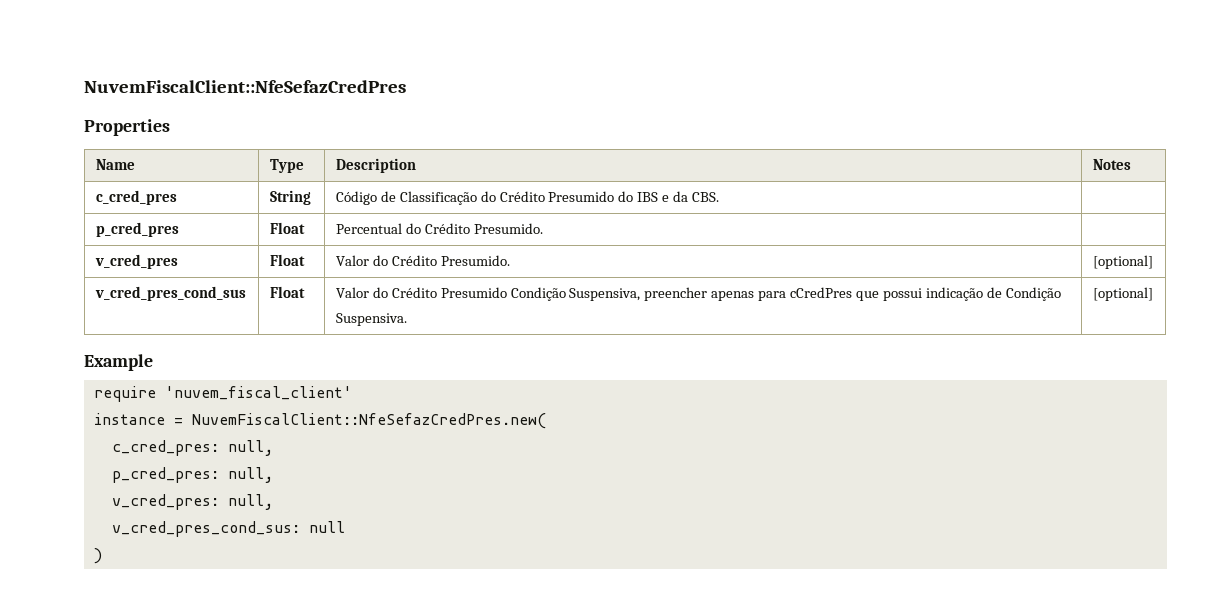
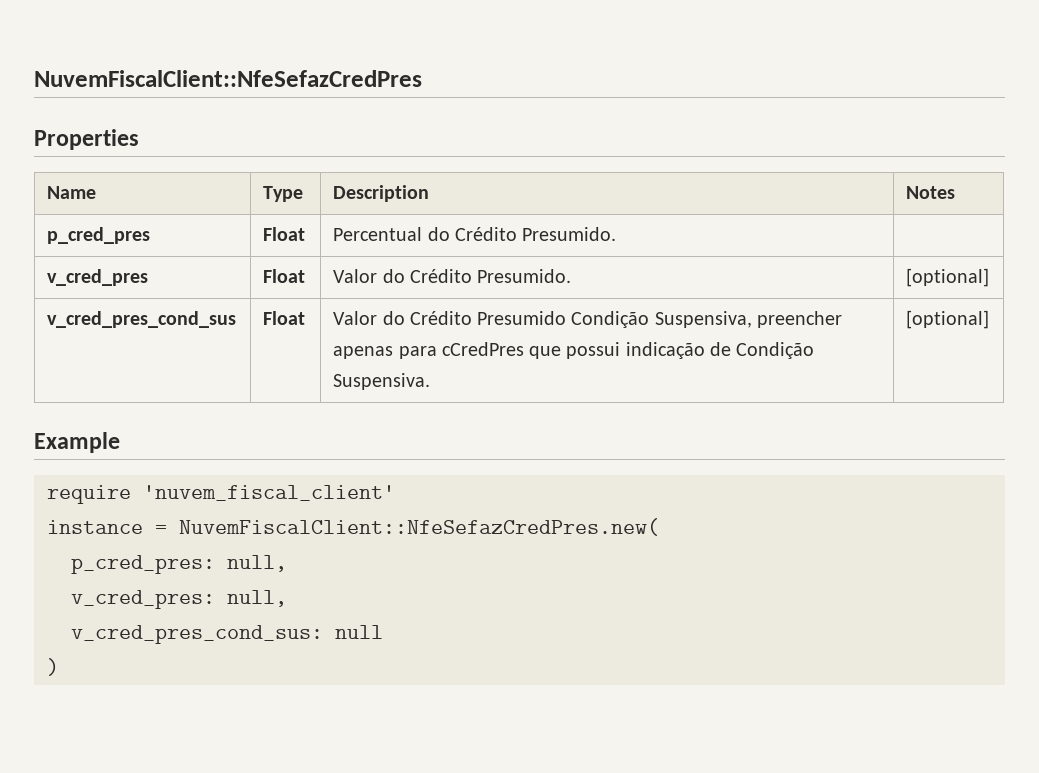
- c_cred_pres | String | Código de Classificação do Crédito Presumido do IBS e da CBS. |
- c_cred_pres: null,

